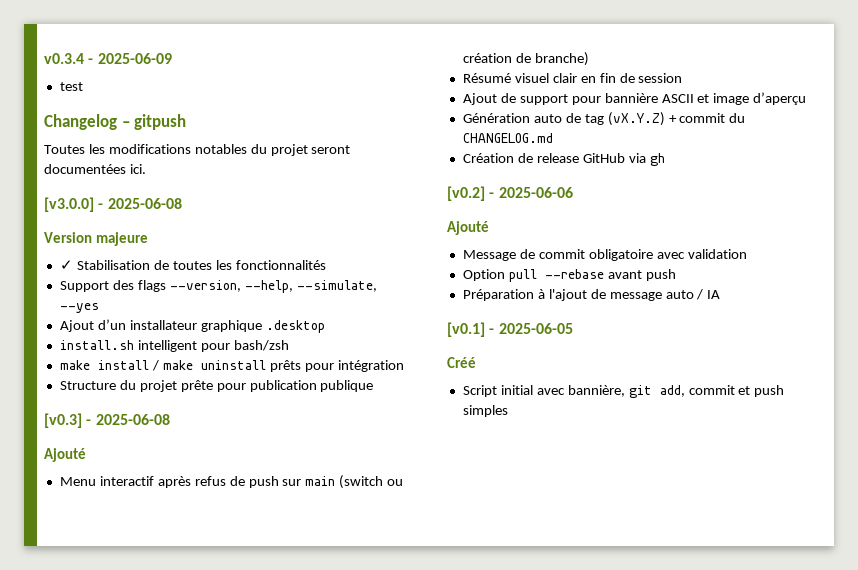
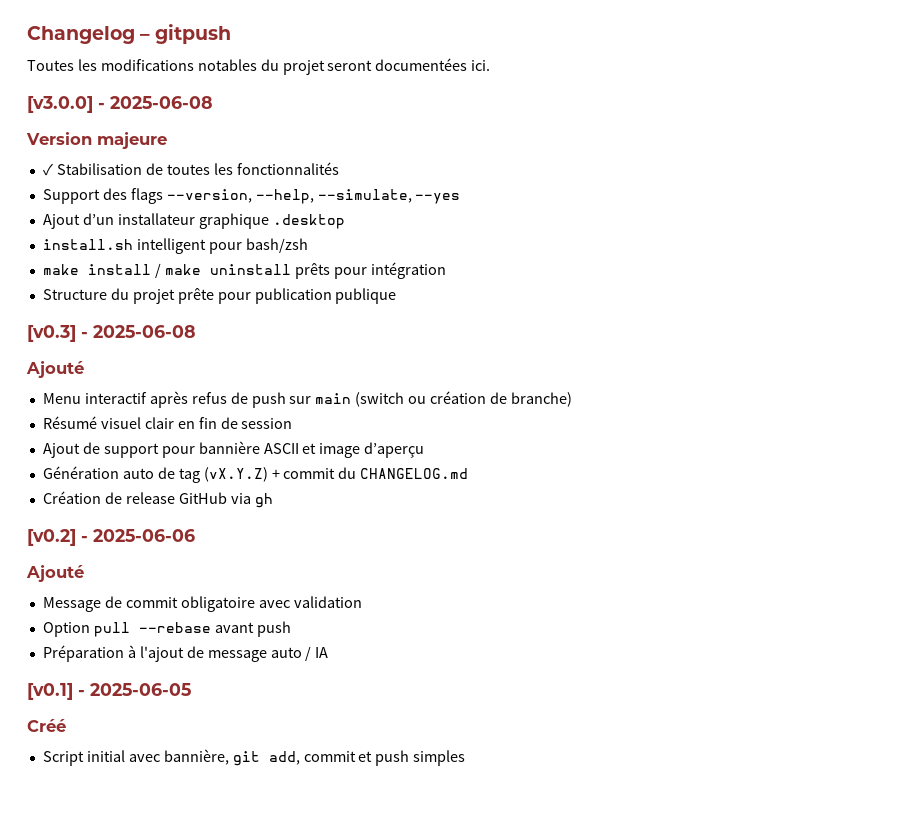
- v0.3.4 - 2025-06-09
- test

